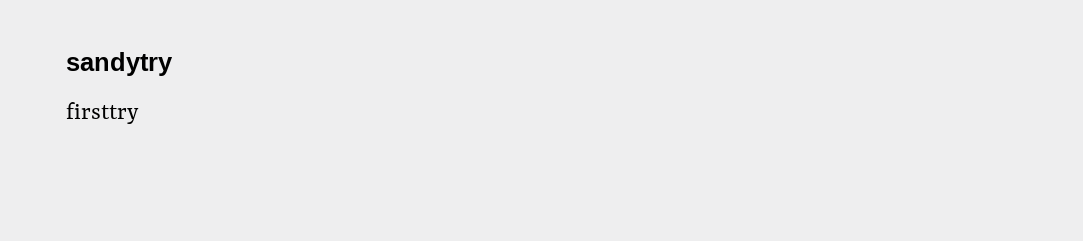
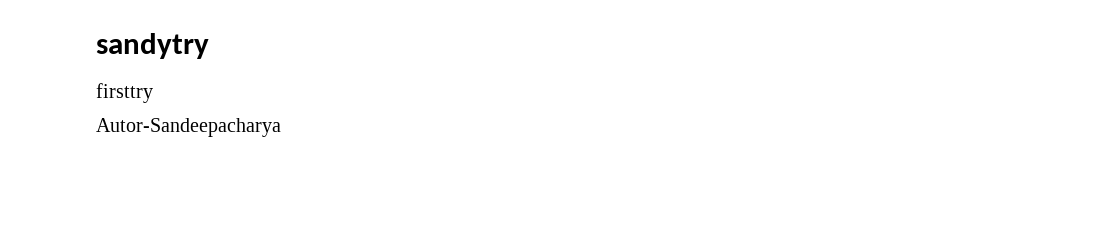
+ Autor-Sandeepacharya

